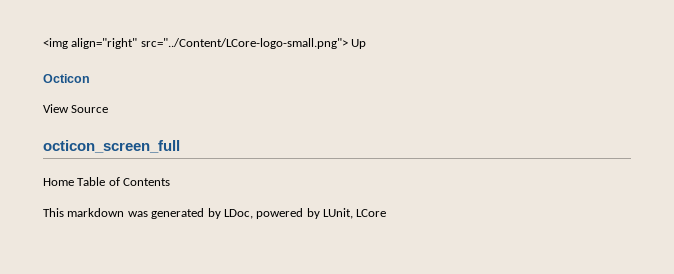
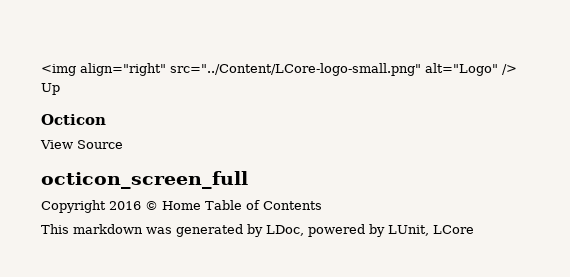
- <img align="right" src="../Content/LCore-logo-small.png"> Up
+ <img align="right" src="../Content/LCore-logo-small.png" alt="Logo" /> Up
- Home Table of Contents
+ Copyright 2016 © Home Table of Contents

